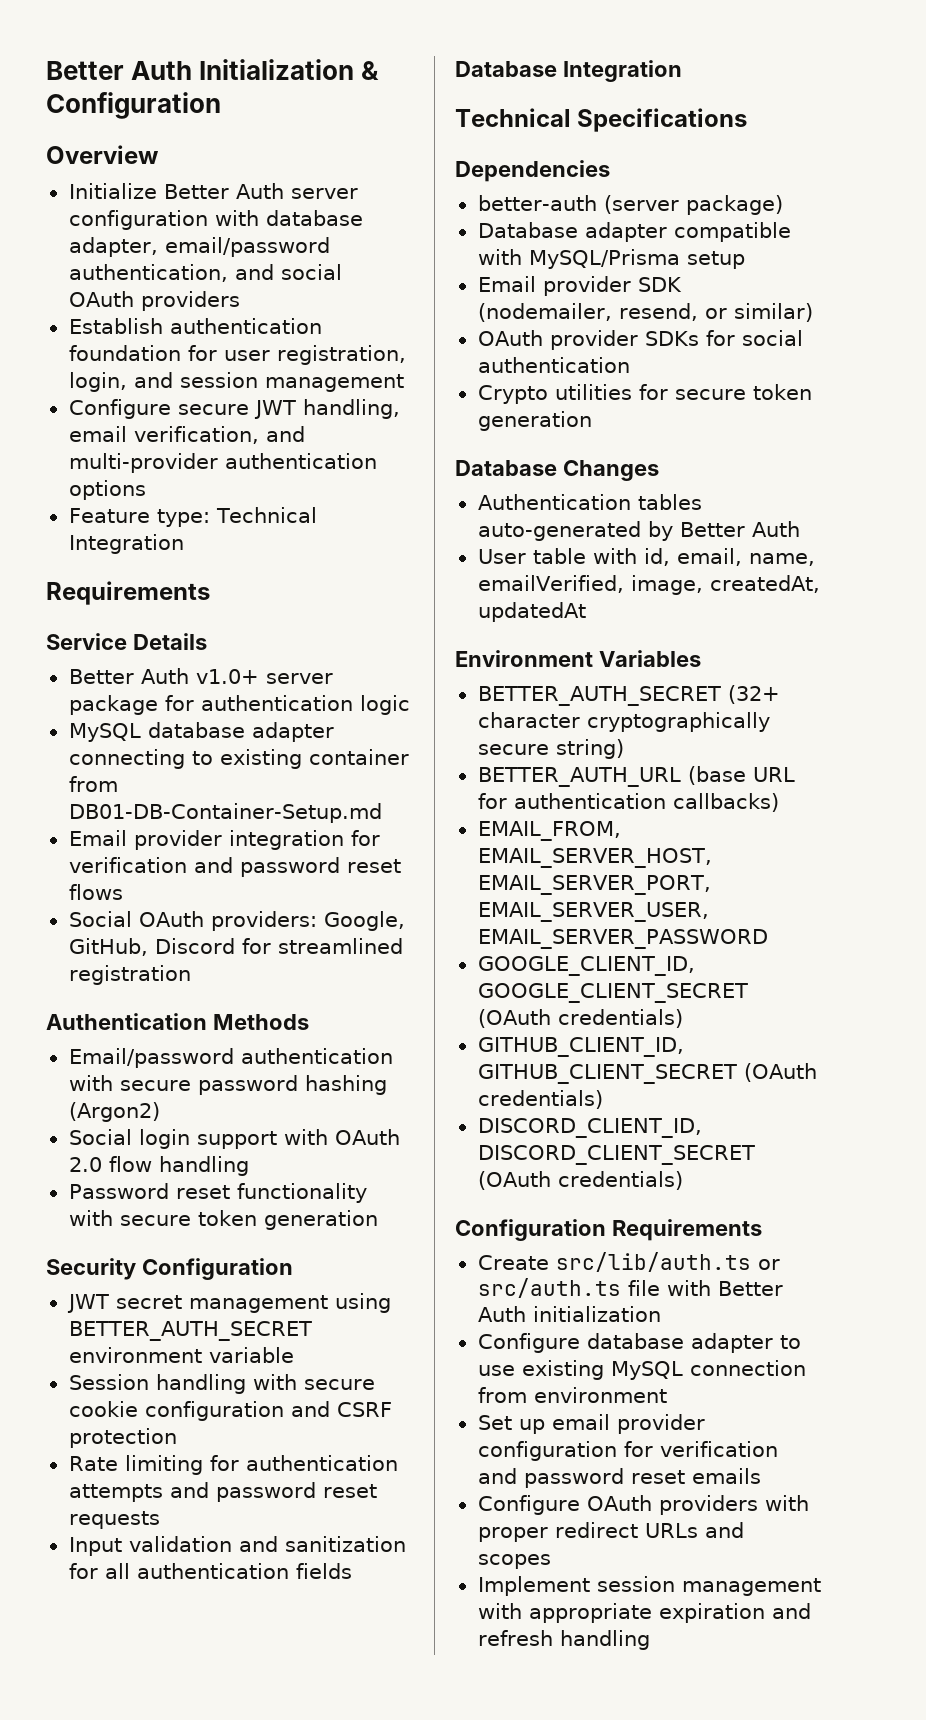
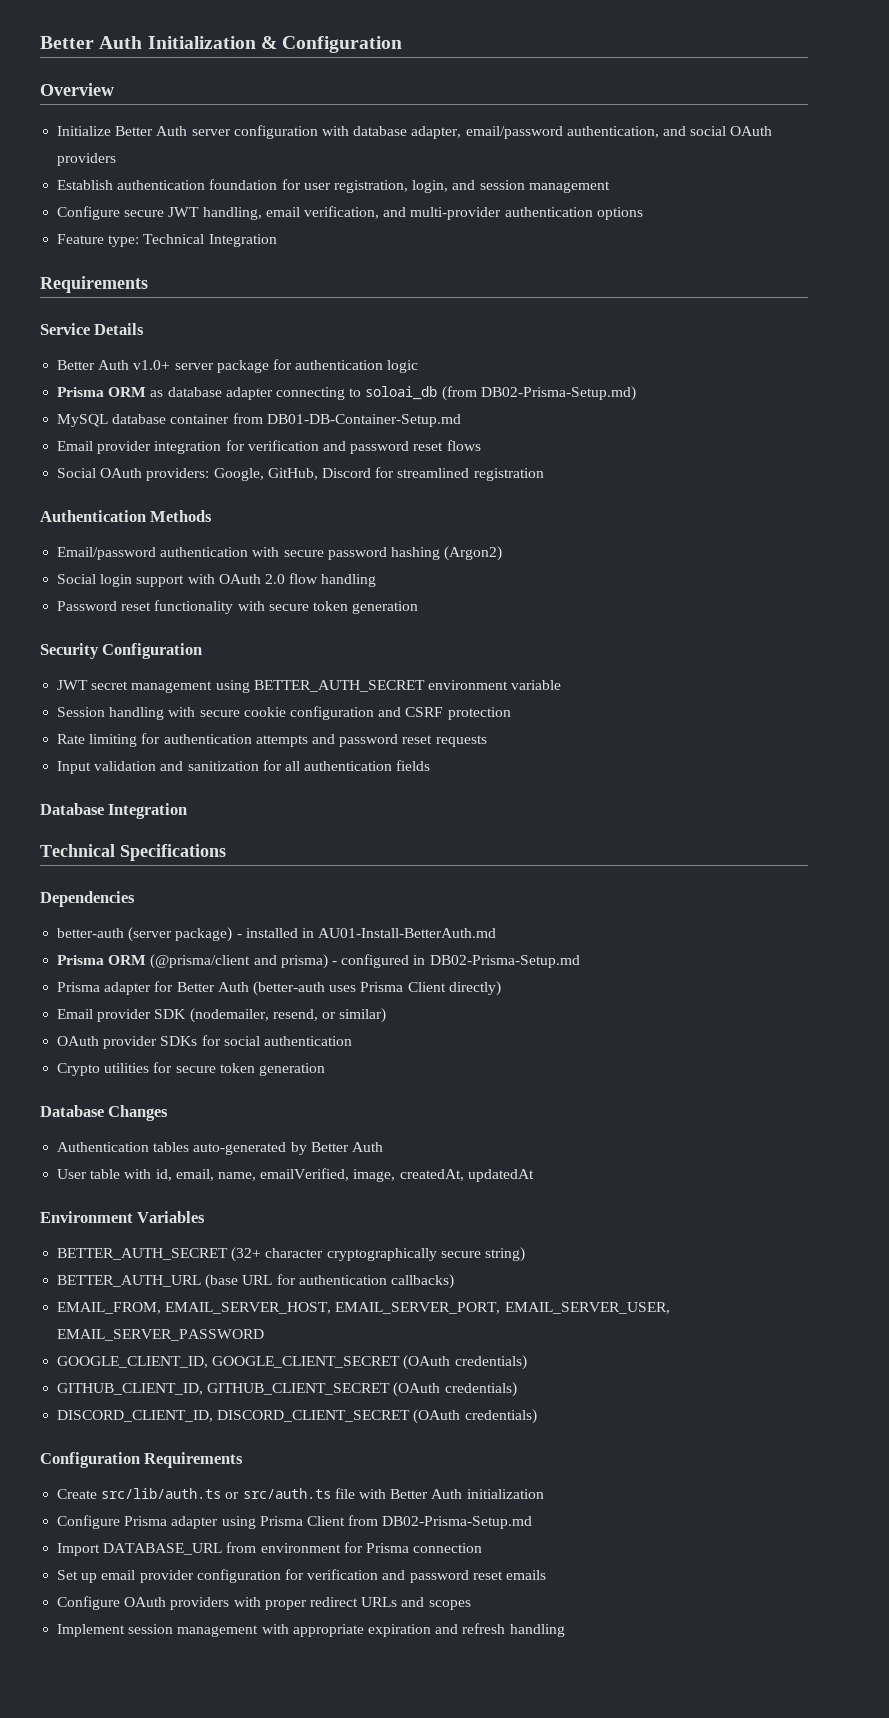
- MySQL database adapter connecting to existing container from DB01-DB-Container-Setup.md
+ Prisma ORM as database adapter connecting to soloai_db (from DB02-Prisma-Setup.md)
+ MySQL database container from DB01-DB-Container-Setup.md
- better-auth (server package)
- Database adapter compatible with MySQL/Prisma setup
+ better-auth (server package) - installed in AU01-Install-BetterAuth.md
+ Prisma ORM (@prisma/client and prisma) - configured in DB02-Prisma-Setup.md
+ Prisma adapter for Better Auth (better-auth uses Prisma Client directly)
- Configure database adapter to use existing MySQL connection from environment
+ Configure Prisma adapter using Prisma Client from DB02-Prisma-Setup.md
+ Import DATABASE_URL from environment for Prisma connection

